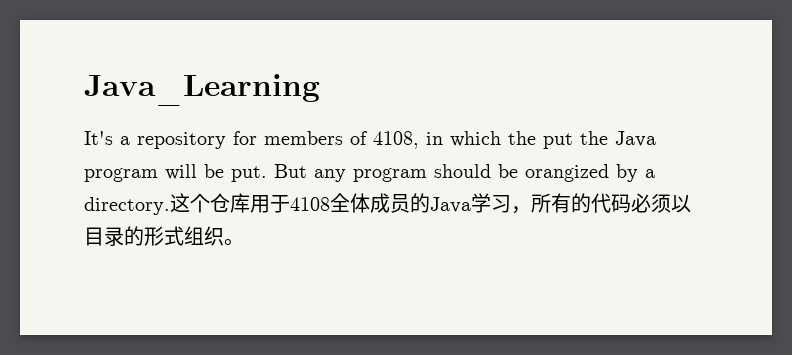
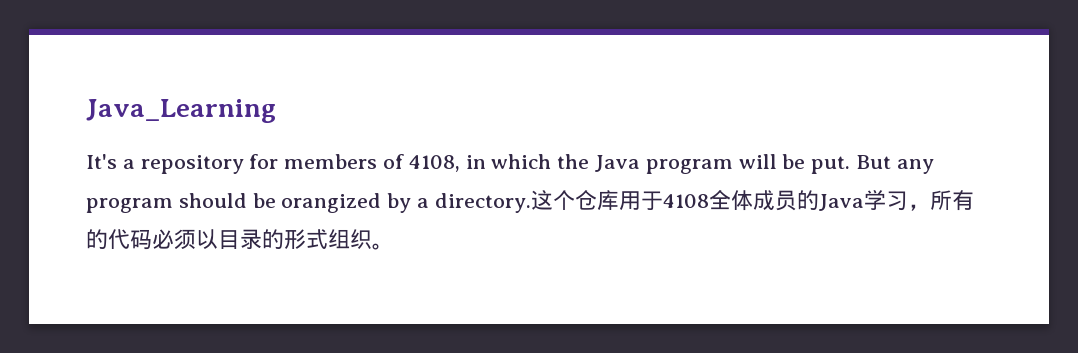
- It's a repository for members of 4108, in which the put the Java program will be put.
+ It's a repository for members of 4108, in which the Java program will be put.

